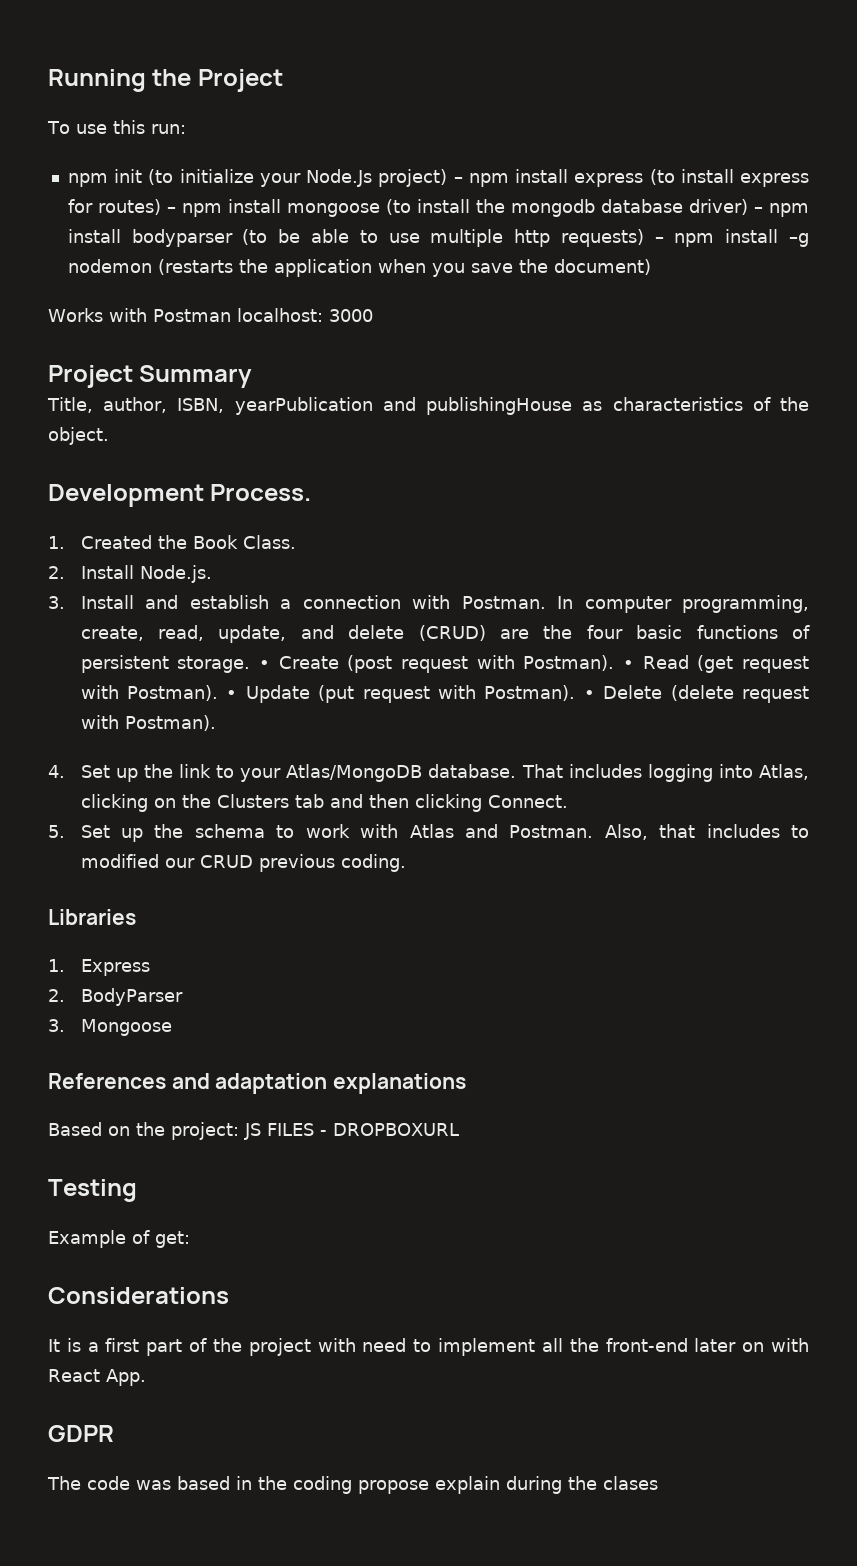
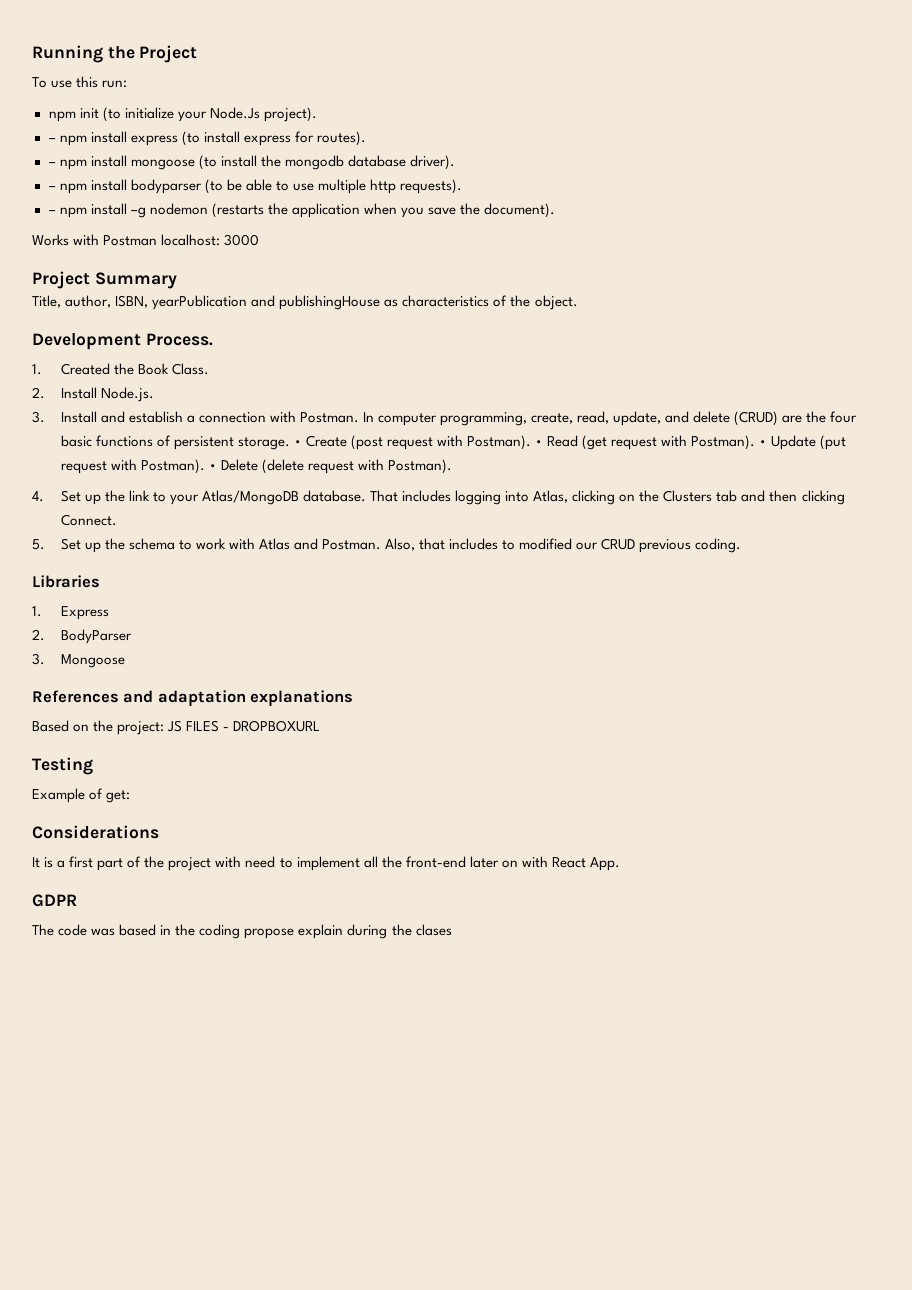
- npm init (to initialize your Node.Js project) – npm install express (to install express for routes) – npm install mongoose (to install the mongodb database driver) – npm install bodyparser (to be able to use multiple http requests) – npm install –g nodemon (restarts the application when you save the document)
+ npm init (to initialize your Node.Js project).
+ – npm install express (to install express for routes).
+ – npm install mongoose (to install the mongodb database driver).
+ – npm install bodyparser (to be able to use multiple http requests).
+ – npm install –g nodemon (restarts the application when you save the document).

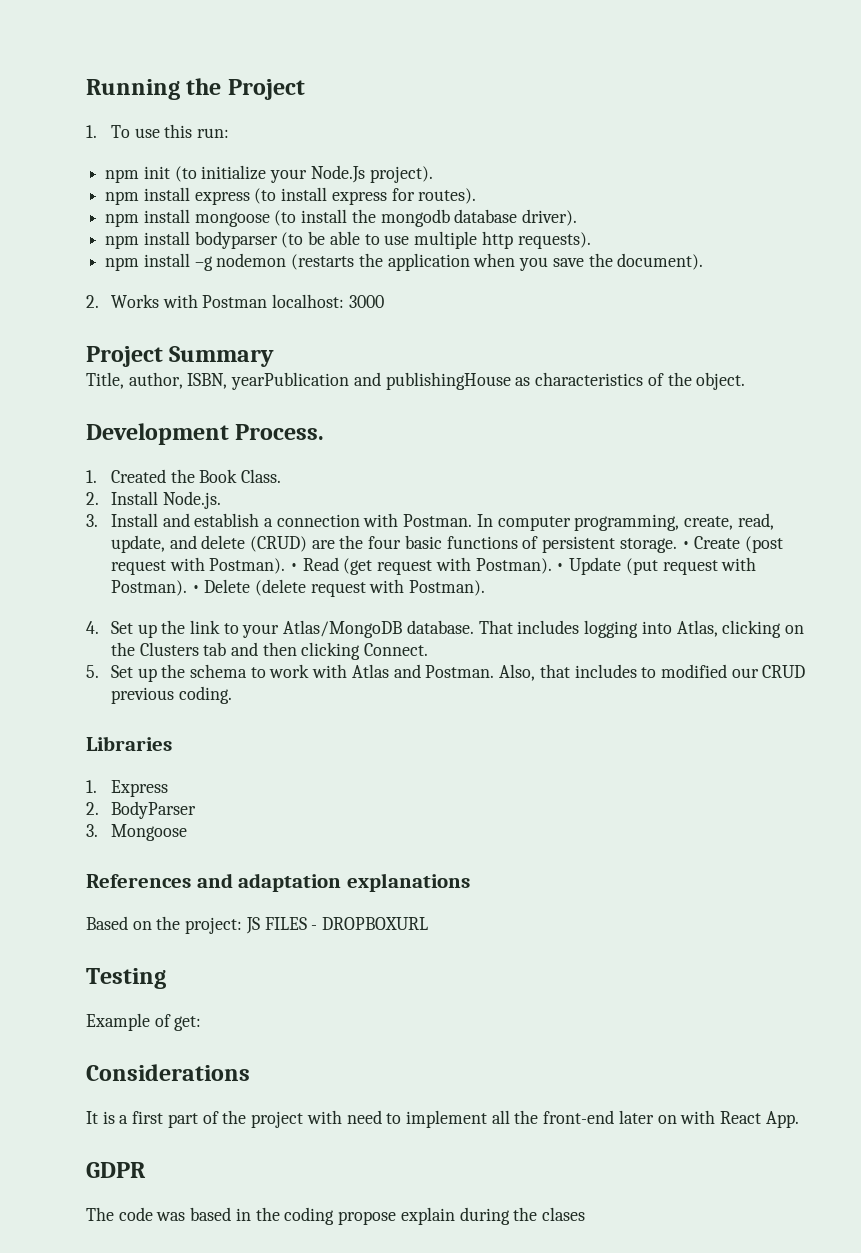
- To use this run:
+ 1. To use this run:
- – npm install express (to install express for routes).
+ npm install express (to install express for routes).
- – npm install mongoose (to install the mongodb database driver).
+ npm install mongoose (to install the mongodb database driver).
- – npm install bodyparser (to be able to use multiple http requests).
+ npm install bodyparser (to be able to use multiple http requests).
- – npm install –g nodemon (restarts the application when you save the document).
+ npm install –g nodemon (restarts the application when you save the document).
- Works with Postman localhost: 3000
+ 2. Works with Postman localhost: 3000

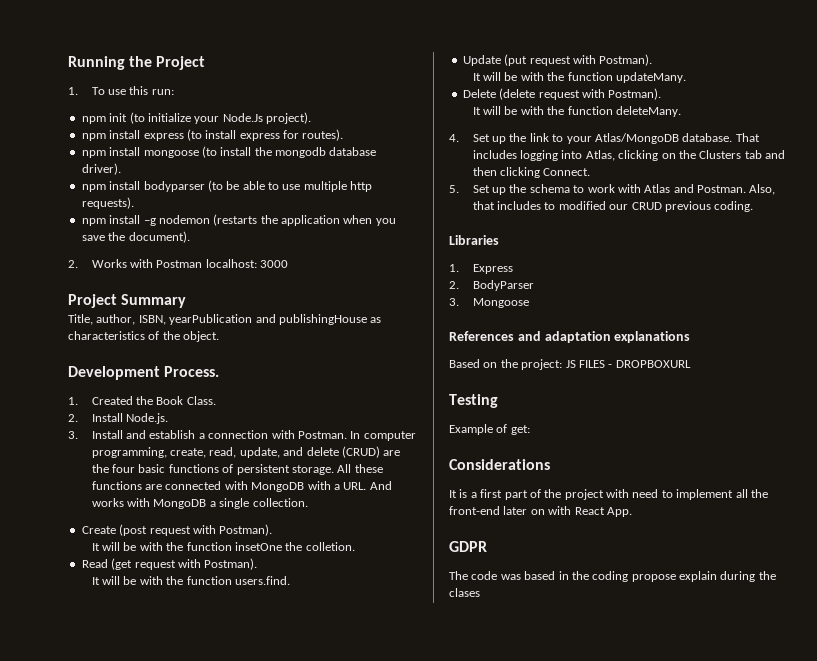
- • Create (post request with Postman). • Read (get request with Postman). • Update (put request with Postman). • Delete (delete request with Postman).
+ All these functions are connected with MongoDB with a URL. And works with MongoDB a single collection.
+ Create (post request with Postman).
+ It will be with the function insetOne the colletion.
+ Read (get request with Postman).
+ It will be with the function users.find.
+ Update (put request with Postman).
+ It will be with the function updateMany.
+ Delete (delete request with Postman).
+ It will be with the function deleteMany.

